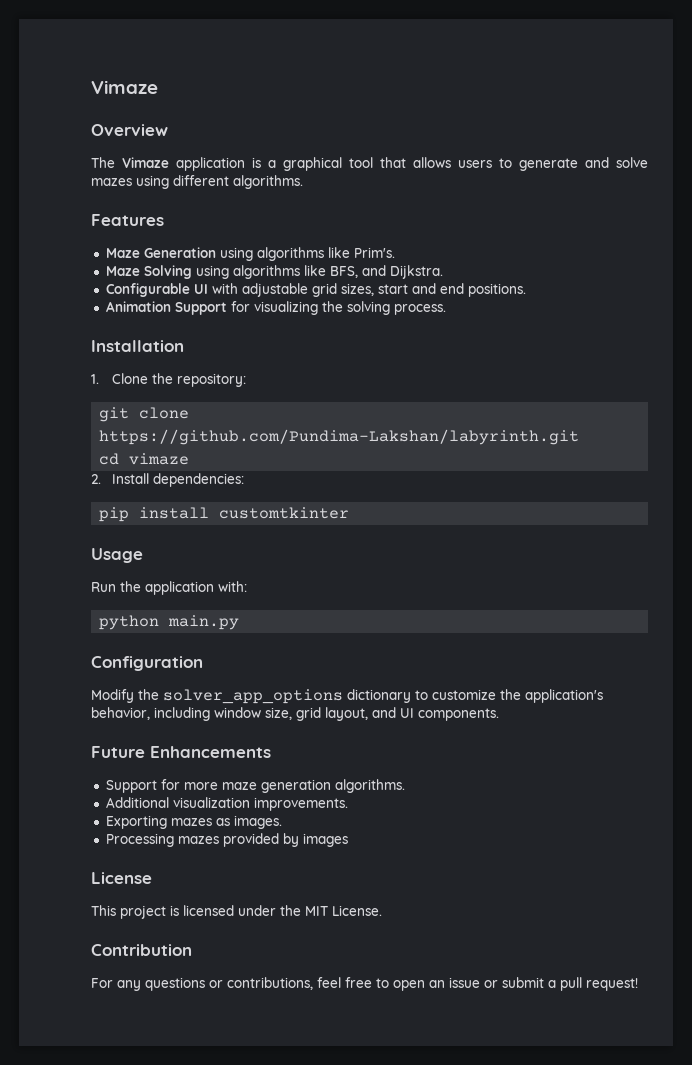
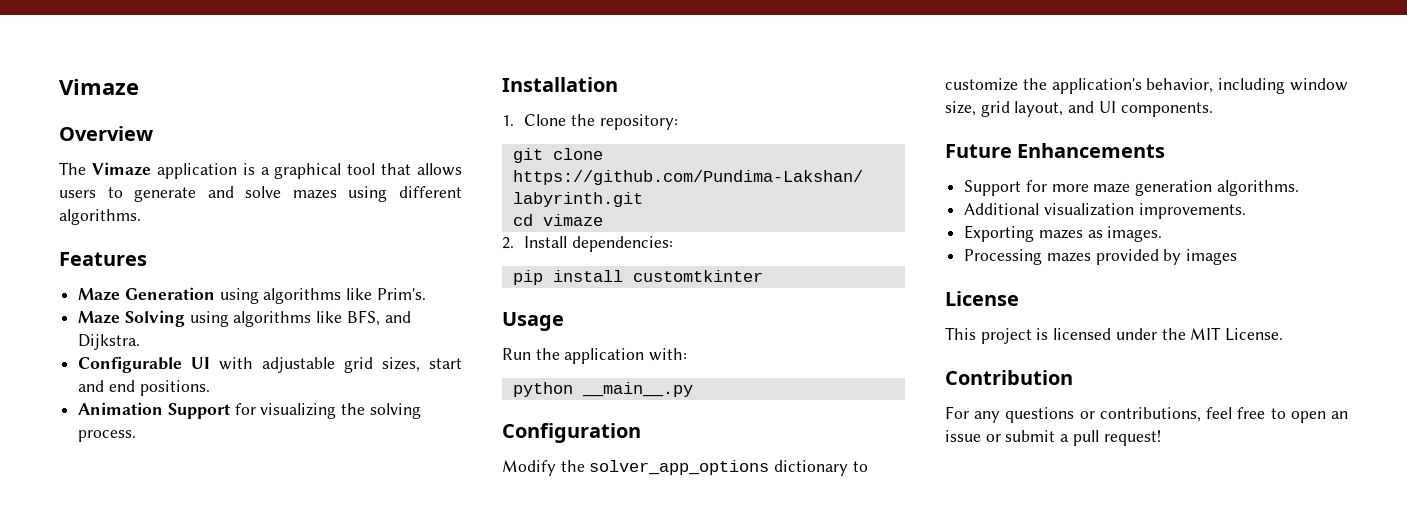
- python main.py
+ python __main__.py

